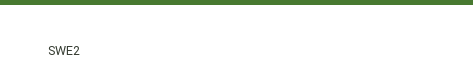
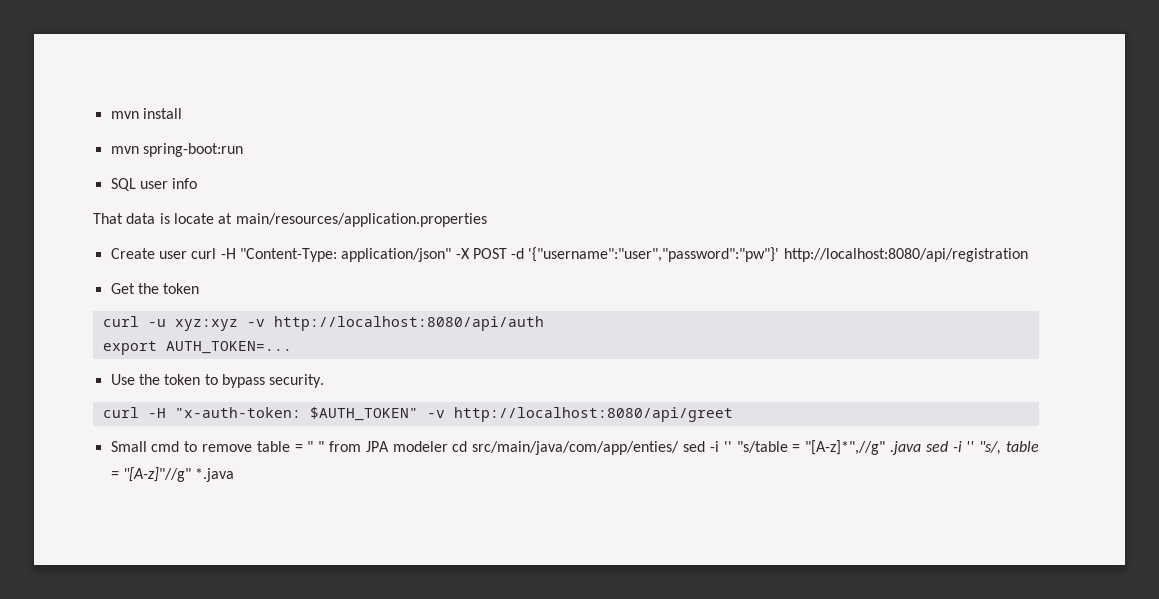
- SWE2
+ mvn install
+ mvn spring-boot:run
+ SQL user info
+ That data is locate at main/resources/application.properties
+ Create user curl -H "Content-Type: application/json" -X POST -d '{"username":"user","password":"pw"}' http://localhost:8080/api/registration
+ Get the token
+ curl -u xyz:xyz -v http://localhost:8080/api/auth
+ export AUTH_TOKEN=...
+ Use the token to bypass security.
+ curl -H "x-auth-token: $AUTH_TOKEN" -v http://localhost:8080/api/greet
+ Small cmd to remove table = " " from JPA modeler cd src/main/java/com/app/enties/ sed -i '' "s/table = "[A-z]*",//g" .java sed -i '' "s/, table = "[A-z]"//g" *.java

